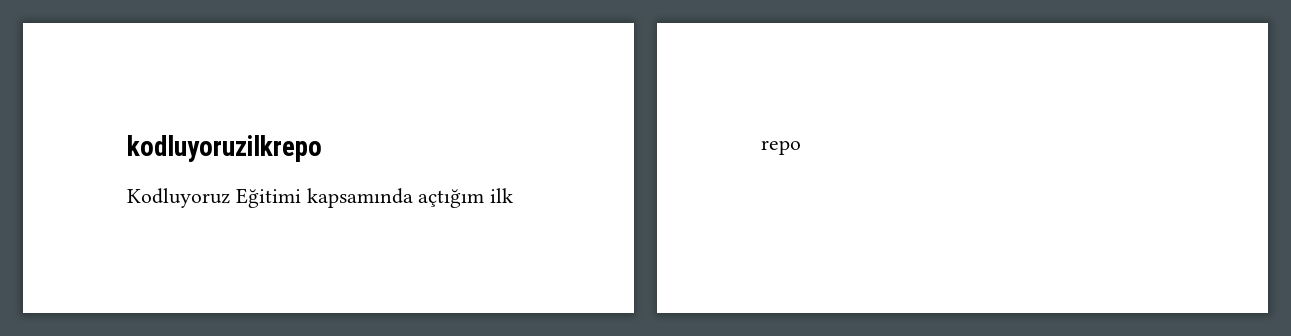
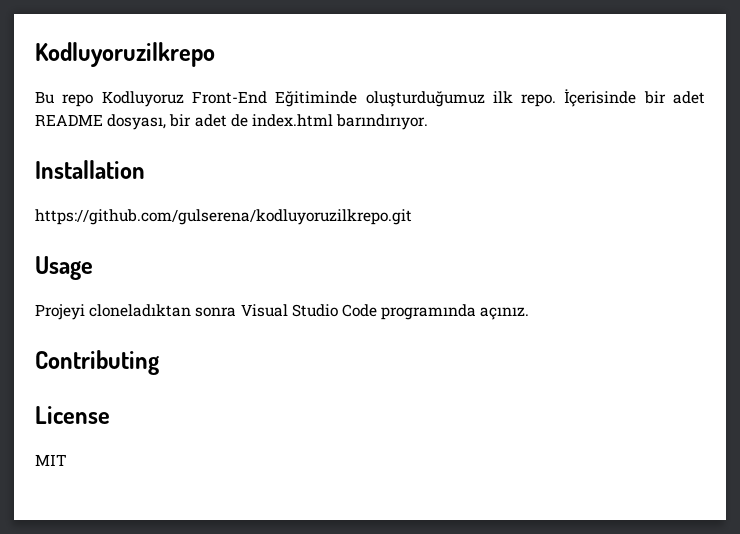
- kodluyoruzilkrepo
- Kodluyoruz Eğitimi kapsamında açtığım ilk repo
+ Kodluyoruzilkrepo
+ Bu repo Kodluyoruz Front-End Eğitiminde oluşturduğumuz ilk repo. İçerisinde bir adet README dosyası, bir adet de index.html barındırıyor.
+ Installation
+ https://github.com/gulserena/kodluyoruzilkrepo.git
+ Usage
+ Projeyi cloneladıktan sonra Visual Studio Code programında açınız.
+ Contributing
+ License
+ MIT

